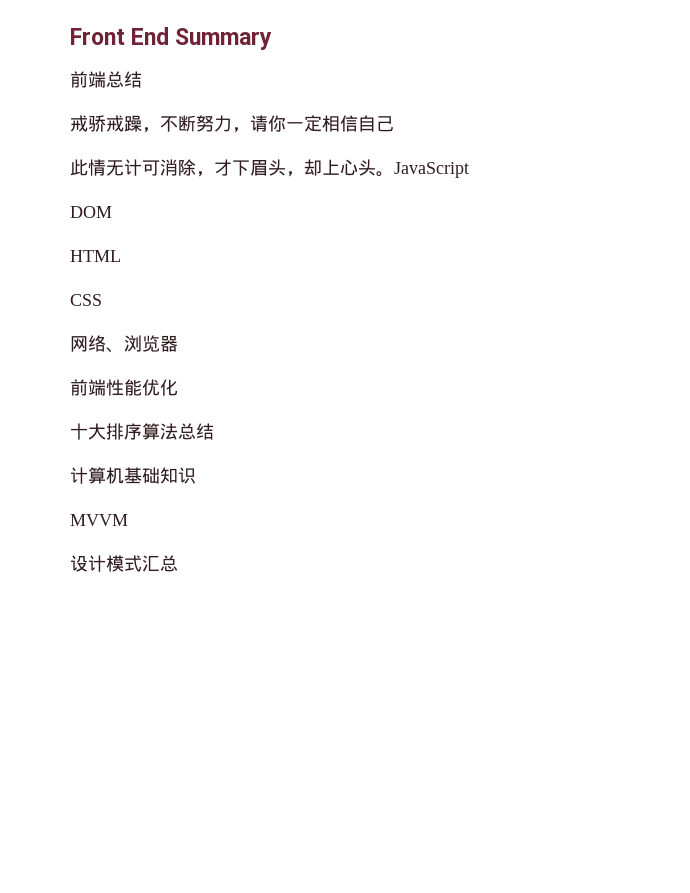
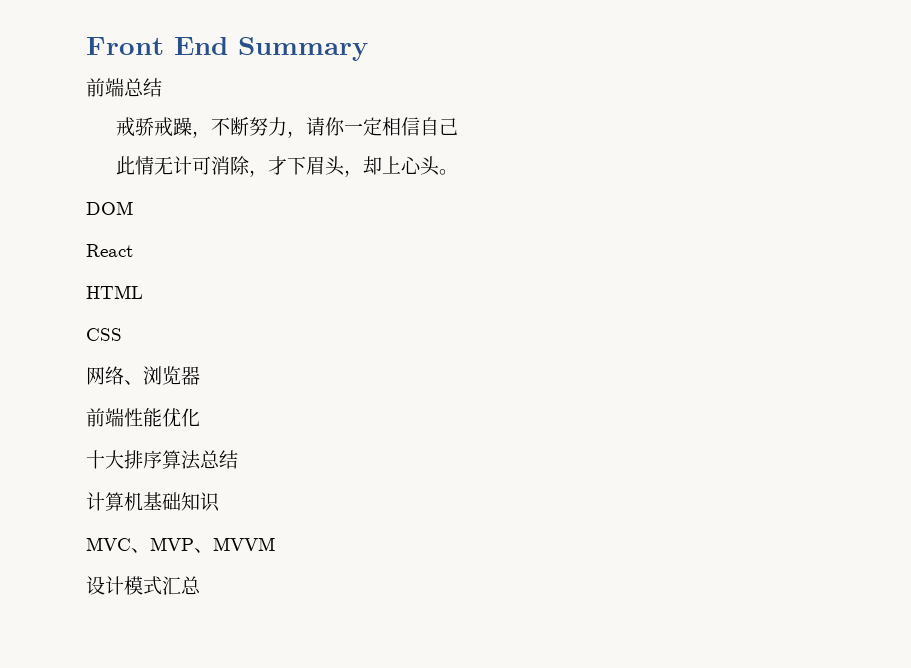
- JavaScript
+ React
- MVVM
+ MVC、MVP、MVVM

